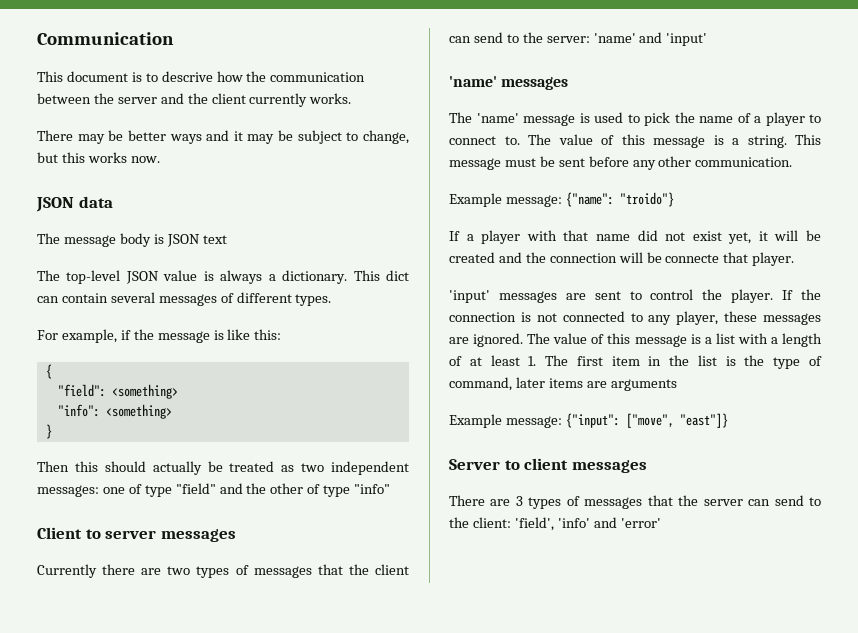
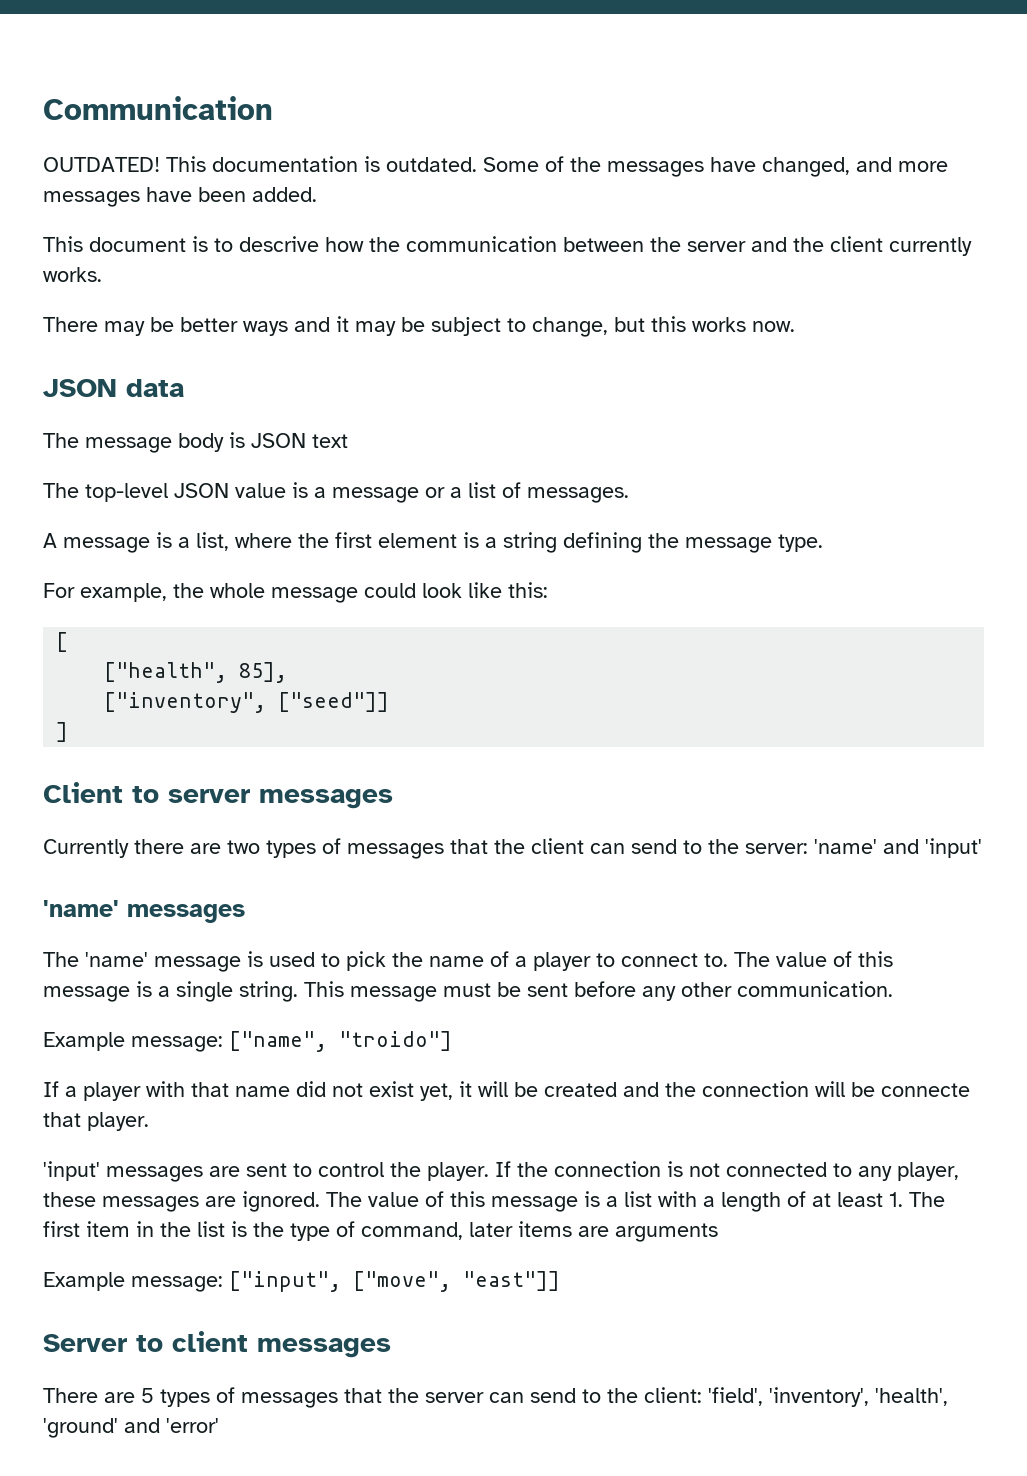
+ OUTDATED! This documentation is outdated. Some of the messages have changed, and more messages have been added.
- The top-level JSON value is always a dictionary. This dict can contain several messages of different types.
- For example, if the message is like this:
- {
- "field": <something>
- "info": <something>
- }
- Then this should actually be treated as two independent messages: one of type "field" and the other of type "info"
+ The top-level JSON value is a message or a list of messages.
+ A message is a list, where the first element is a string defining the message type.
+ For example, the whole message could look like this:
+ [
+ ["health", 85],
+ ["inventory", ["seed"]]
+ ]
- The value of this message is a string.
+ The value of this message is a single string.
- Example message: {"name": "troido"}
+ Example message: ["name", "troido"]
- Example message: {"input": ["move", "east"]}
+ Example message: ["input", ["move", "east"]]
- There are 3 types of messages that the server can send to the client: 'field', 'info' and 'error'
+ There are 5 types of messages that the server can send to the client: 'field', 'inventory', 'health', 'ground' and 'error'

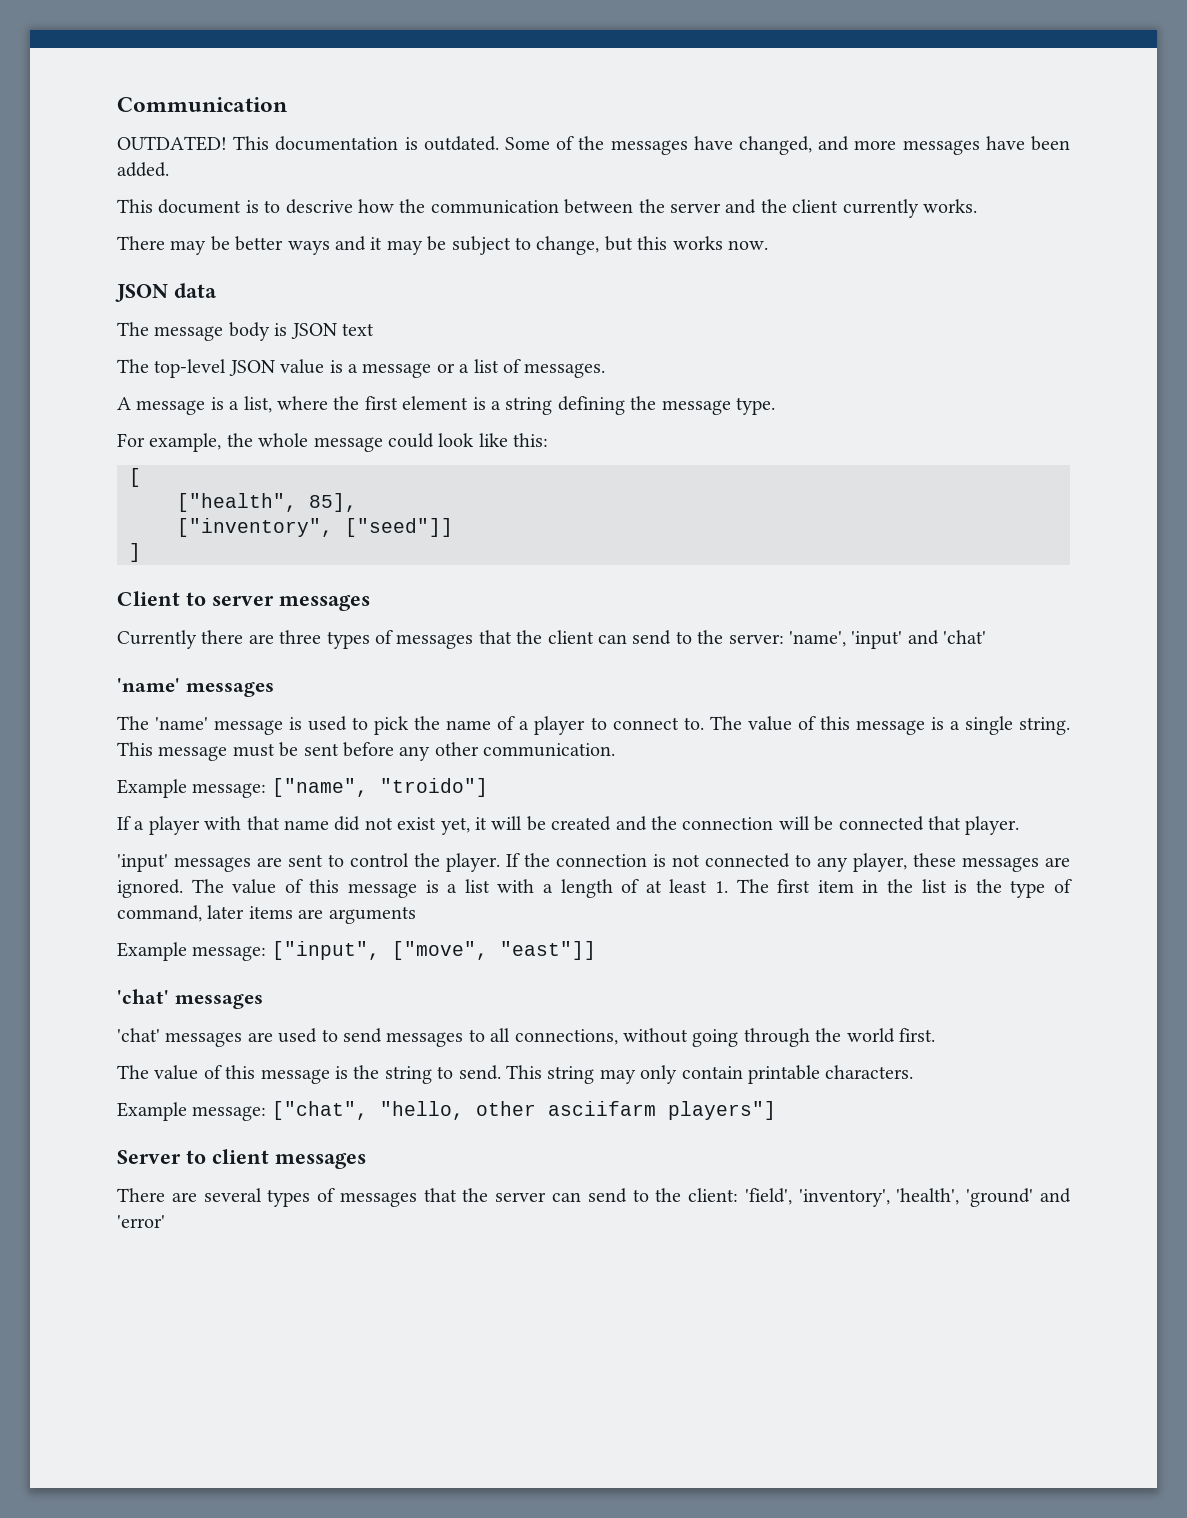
- Currently there are two types of messages that the client can send to the server: 'name' and 'input'
+ Currently there are three types of messages that the client can send to the server: 'name', 'input' and 'chat'
- If a player with that name did not exist yet, it will be created and the connection will be connecte that player.
+ If a player with that name did not exist yet, it will be created and the connection will be connected that player.
  Example message: ["input", ["move", "east"]]
+ 'chat' messages
+ 'chat' messages are used to send messages to all connections, without going through the world first.
+ The value of this message is the string to send. This string may only contain printable characters.
+ Example message: ["chat", "hello, other asciifarm players"]
- There are 5 types of messages that the server can send to the client: 'field', 'inventory', 'health', 'ground' and 'error'
+ There are several types of messages that the server can send to the client: 'field', 'inventory', 'health', 'ground' and 'error'

